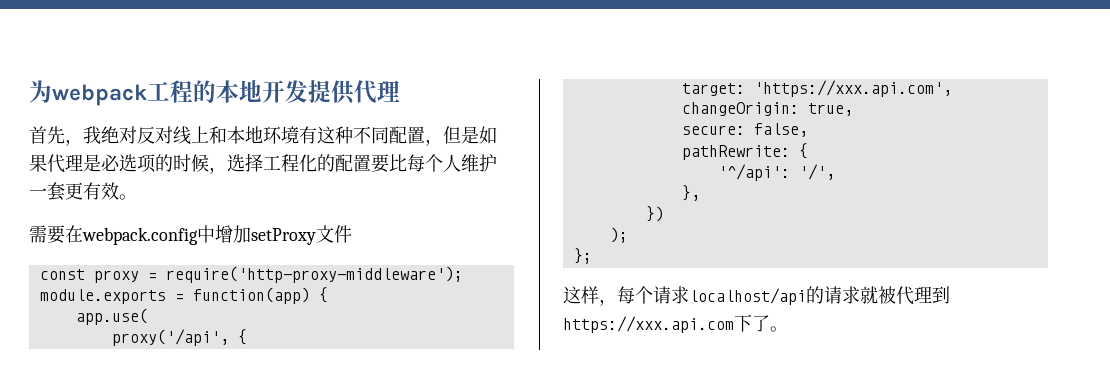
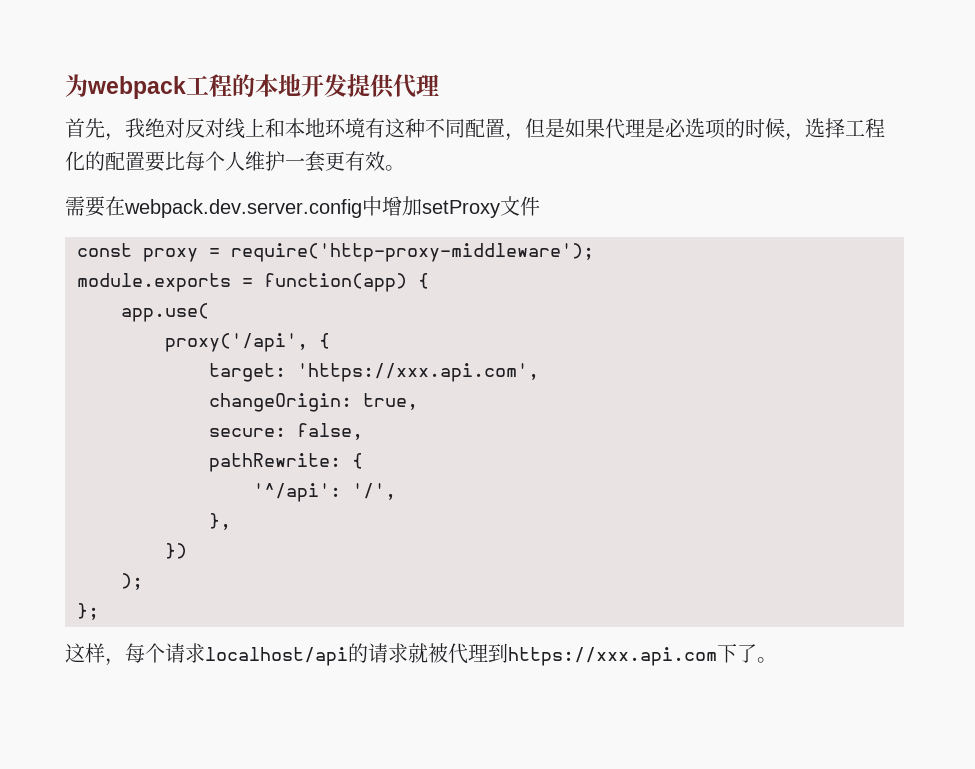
- 需要在webpack.config中增加setProxy文件
+ 需要在webpack.dev.server.config中增加setProxy文件

